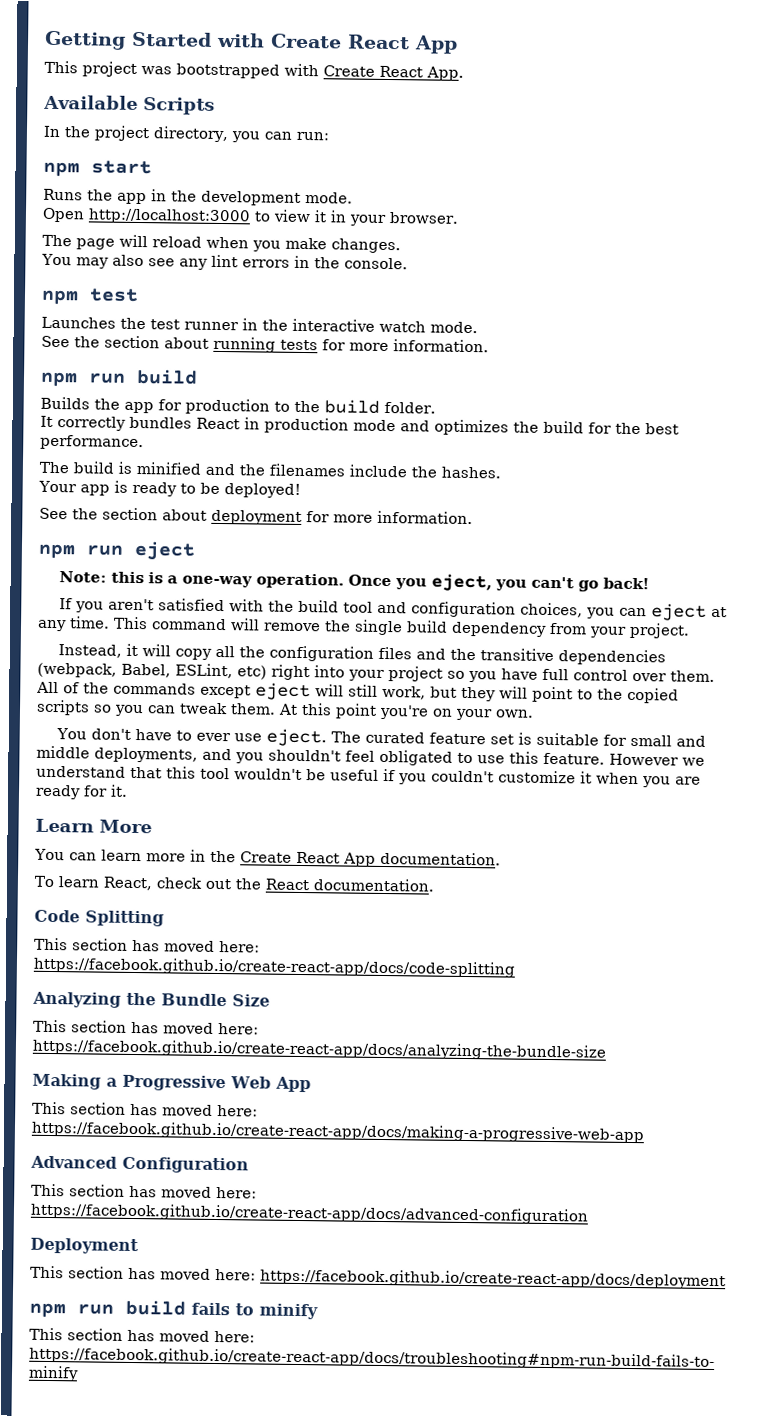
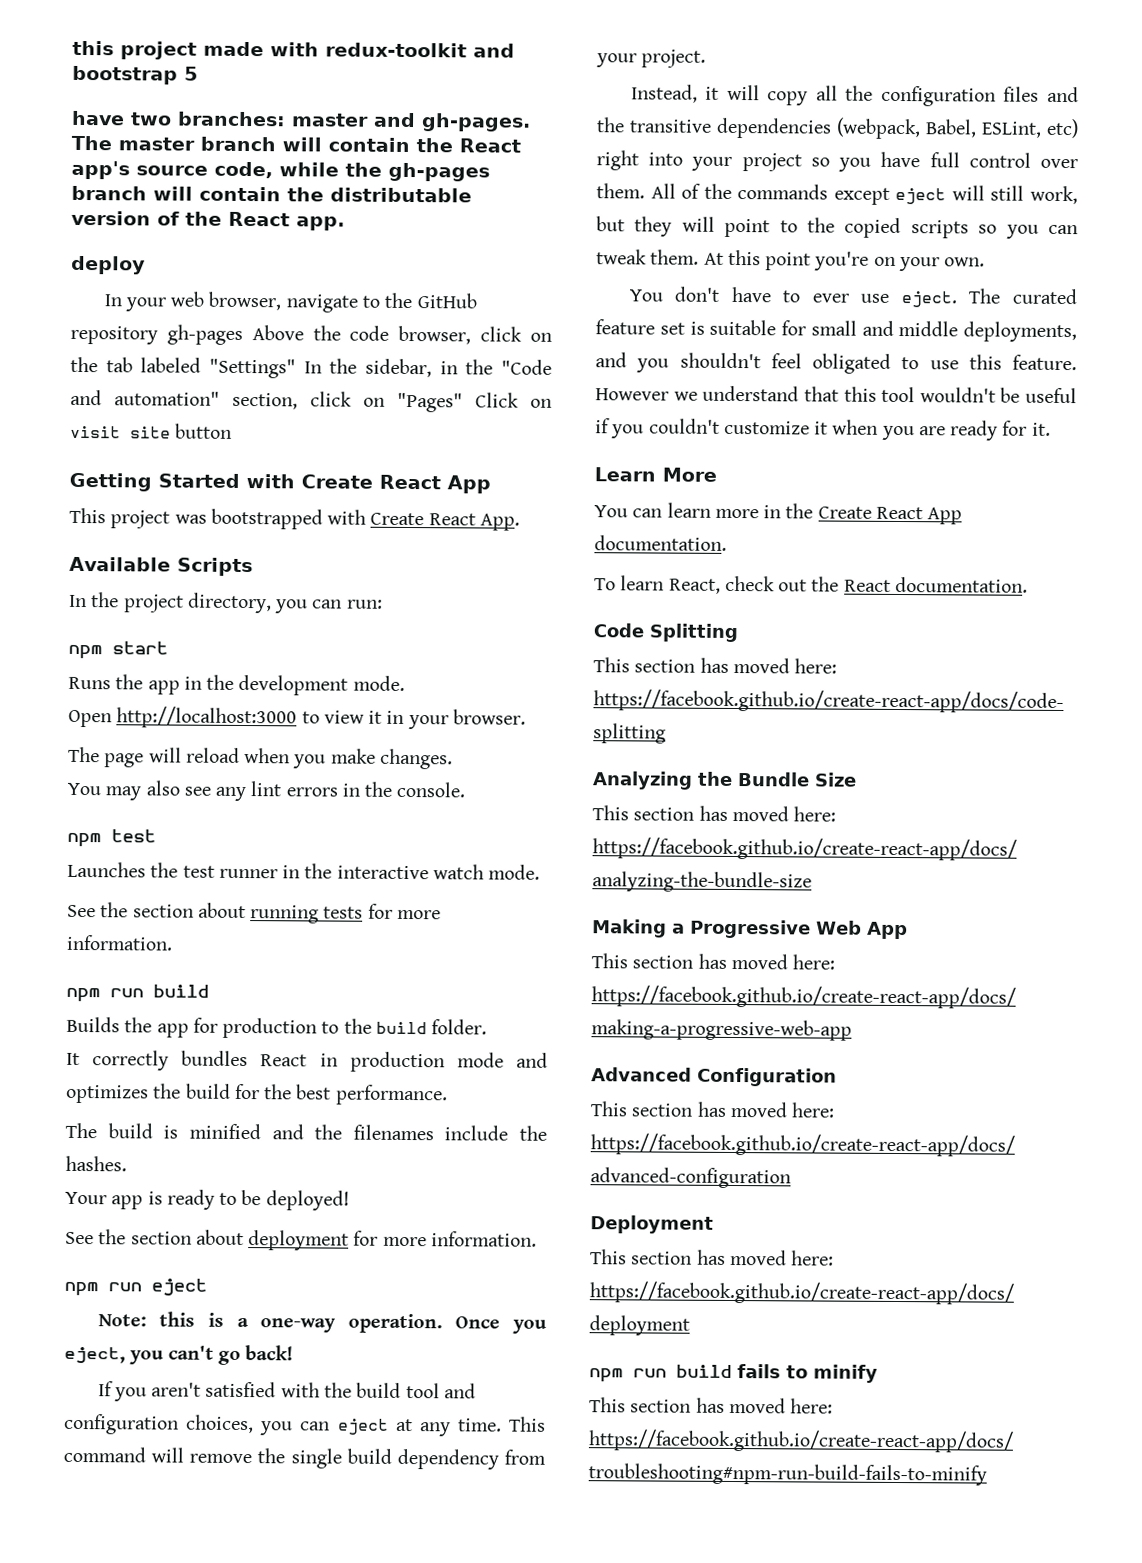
+ this project made with redux-toolkit and bootstrap 5
+ have two branches: master and gh-pages. The master branch will contain the React app's source code, while the gh-pages branch will contain the distributable version of the React app.
+ deploy
+ In your web browser, navigate to the GitHub repository gh-pages Above the code browser, click on the tab labeled "Settings" In the sidebar, in the "Code and automation" section, click on "Pages" Click on visit site button

